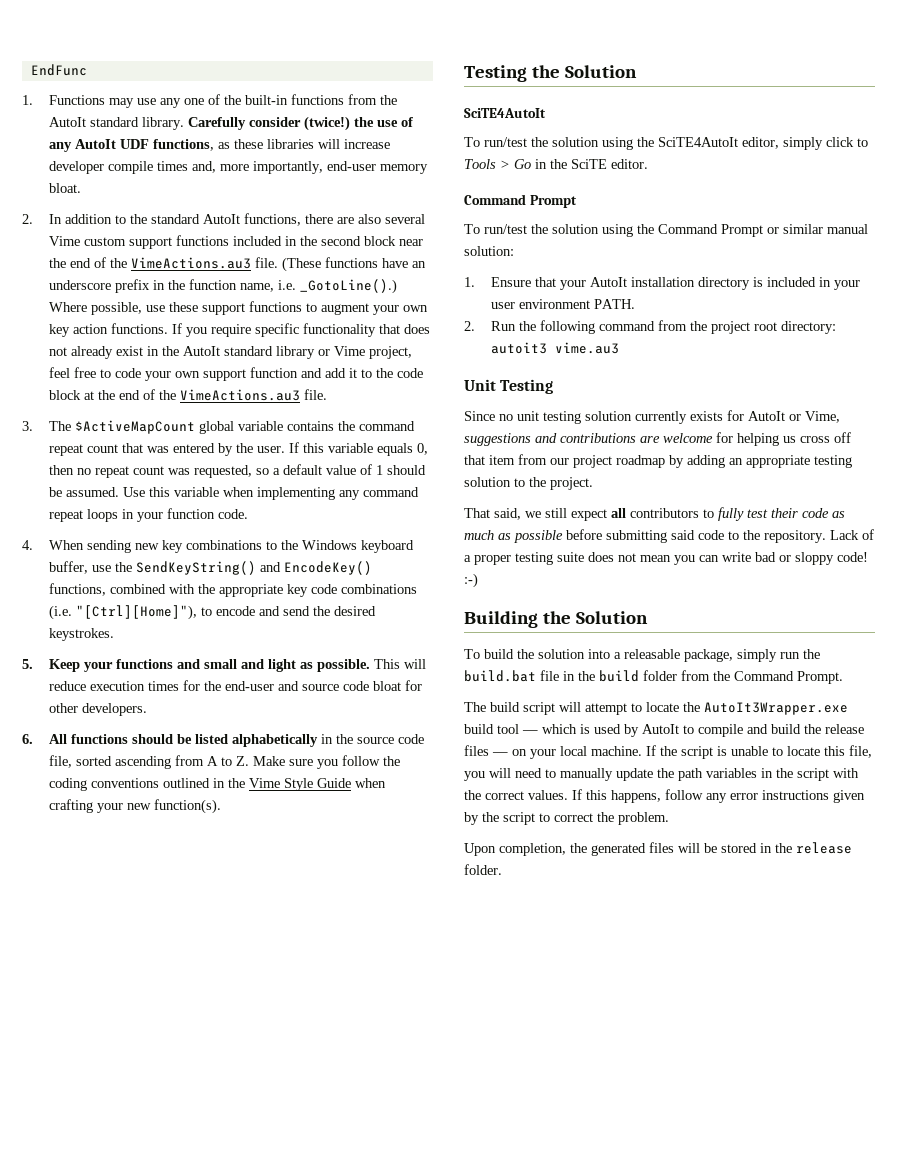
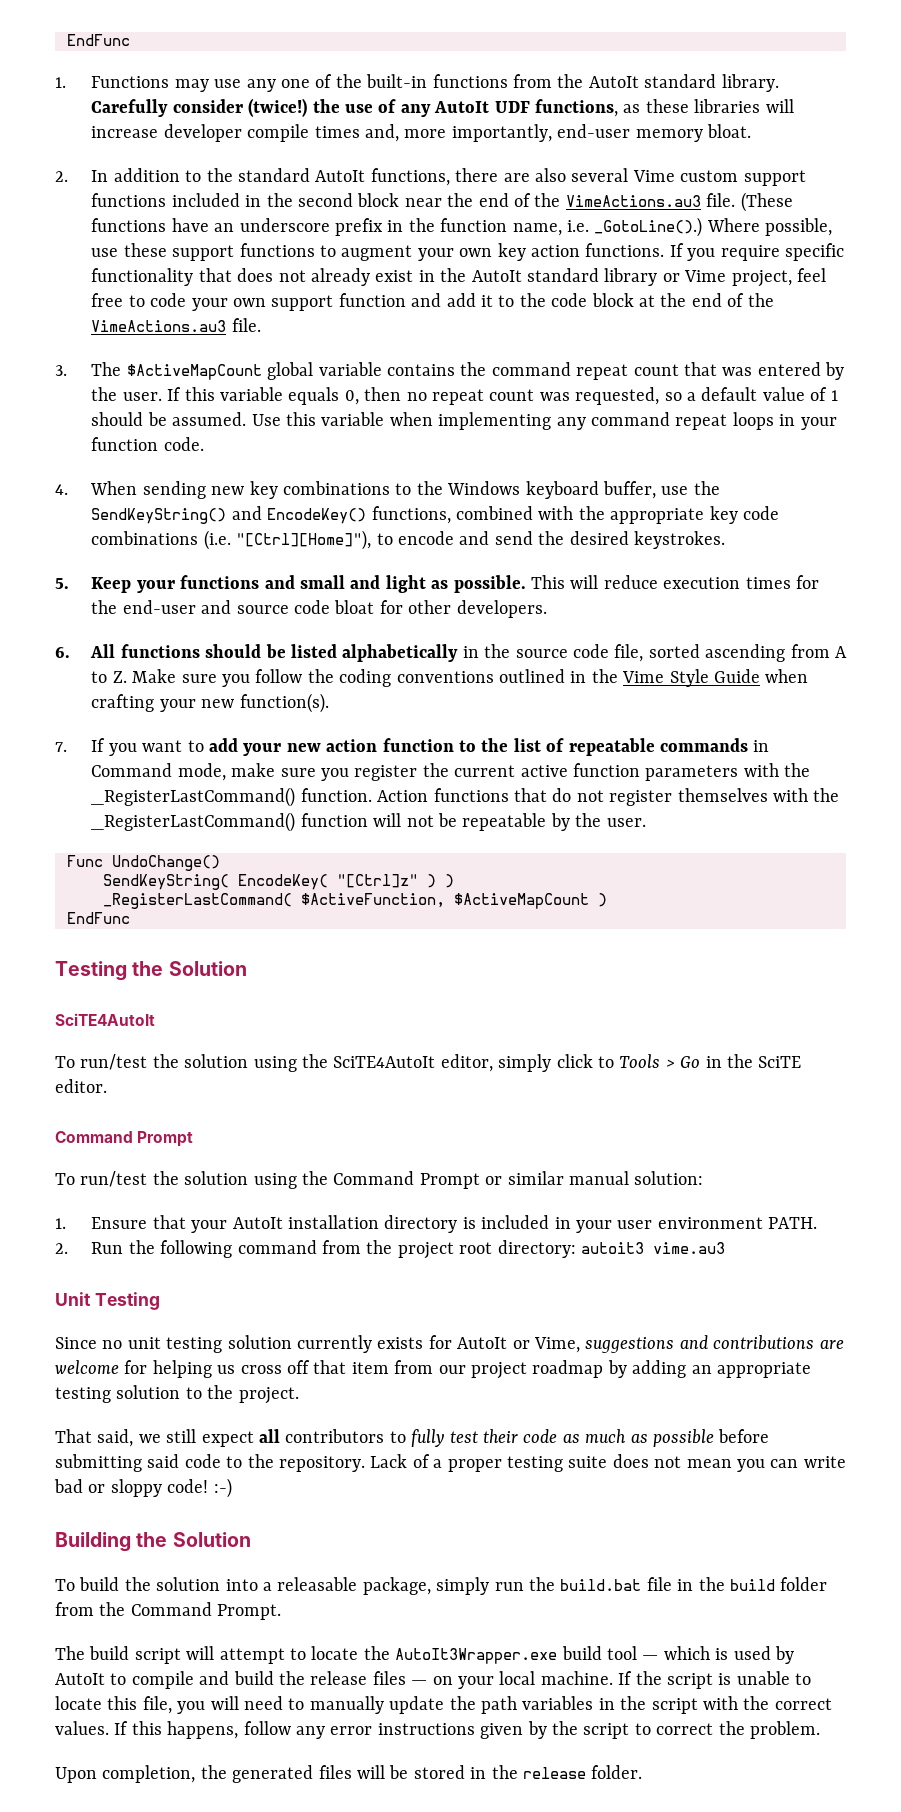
+ 7. If you want to add your new action function to the list of repeatable commands in Command mode, make sure you register the current active function parameters with the _RegisterLastCommand() function. Action functions that do not register themselves with the _RegisterLastCommand() function will not be repeatable by the user.
+ Func UndoChange()
+ SendKeyString( EncodeKey( "[Ctrl]z" ) )
+ _RegisterLastCommand( $ActiveFunction, $ActiveMapCount )
+ EndFunc

